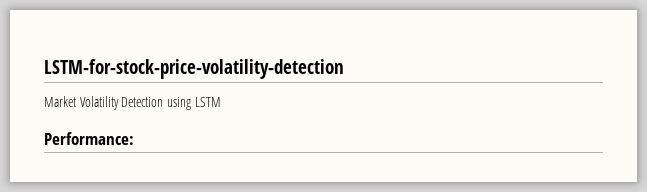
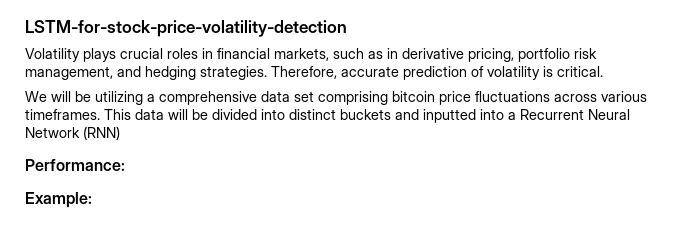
- Market Volatility Detection using LSTM
+ Volatility plays crucial roles in financial markets, such as in derivative pricing, portfolio risk management, and hedging strategies. Therefore, accurate prediction of volatility is critical.
+ We will be utilizing a comprehensive data set comprising bitcoin price fluctuations across various timeframes. This data will be divided into distinct buckets and inputted into a Recurrent Neural Network (RNN)
+ Example:

